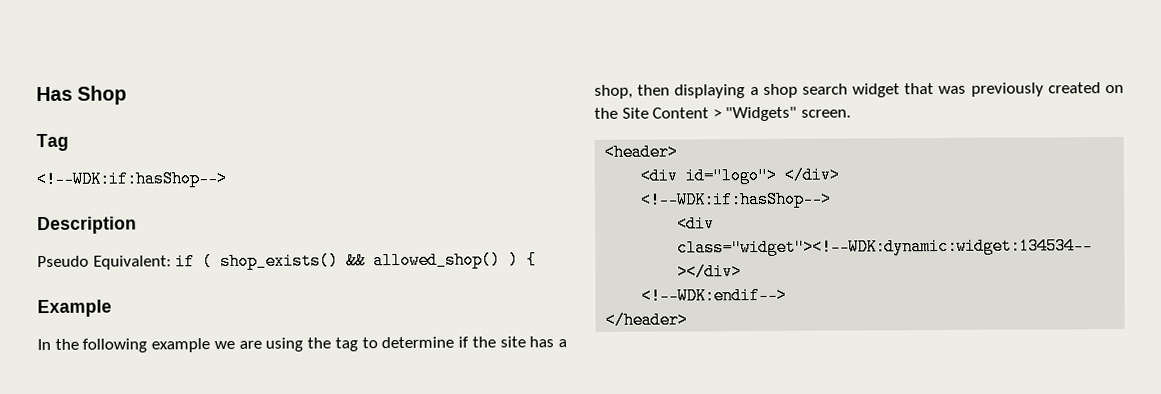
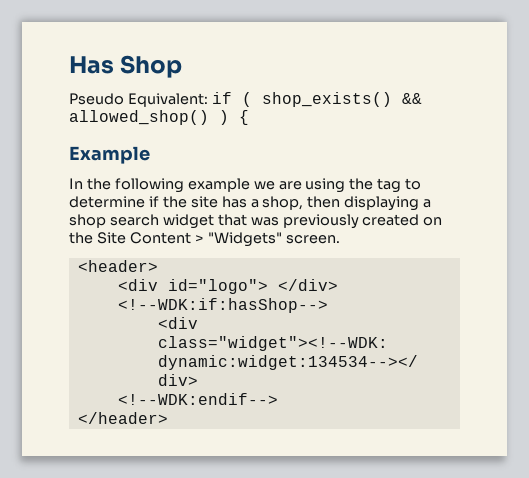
- Tag
- <!--WDK:if:hasShop-->
- Description

